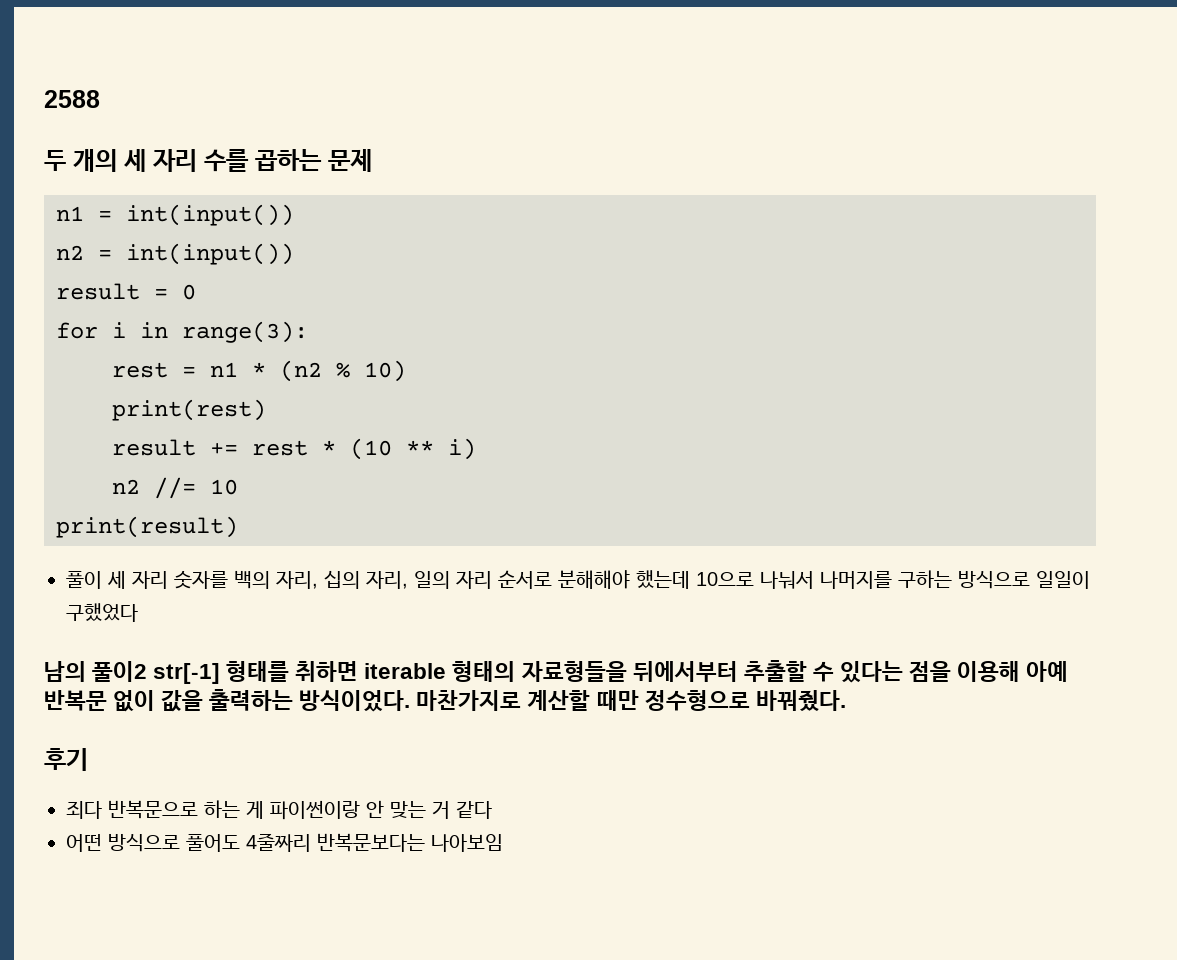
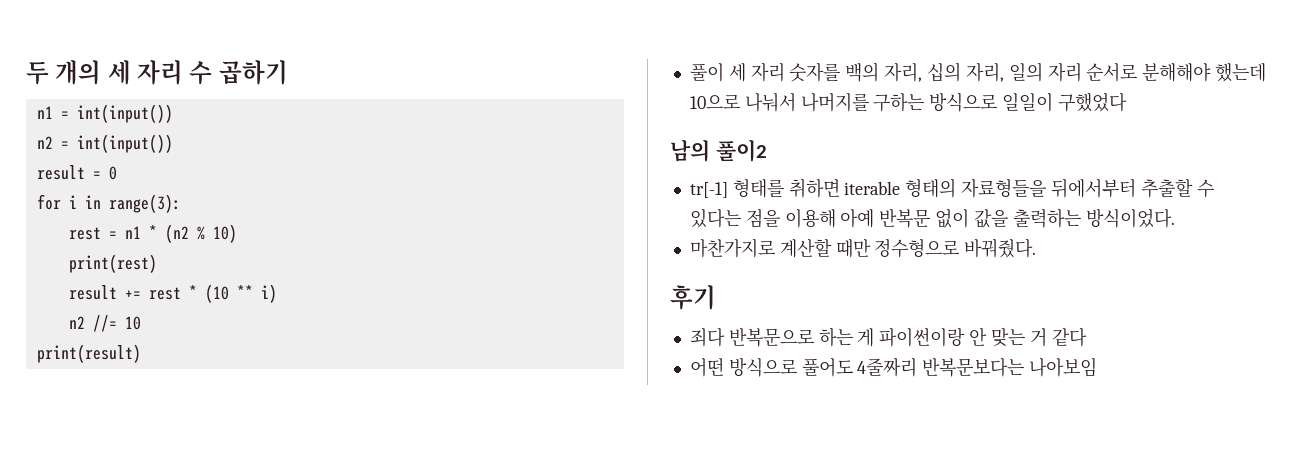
- 2588
- 두 개의 세 자리 수를 곱하는 문제
+ 두 개의 세 자리 수 곱하기
- 남의 풀이2 str[-1] 형태를 취하면 iterable 형태의 자료형들을 뒤에서부터 추출할 수 있다는 점을 이용해 아예 반복문 없이 값을 출력하는 방식이었다. 마찬가지로 계산할 때만 정수형으로 바꿔줬다.
+ 남의 풀이2
+ tr[-1] 형태를 취하면 iterable 형태의 자료형들을 뒤에서부터 추출할 수 있다는 점을 이용해 아예 반복문 없이 값을 출력하는 방식이었다.
+ 마찬가지로 계산할 때만 정수형으로 바꿔줬다.

